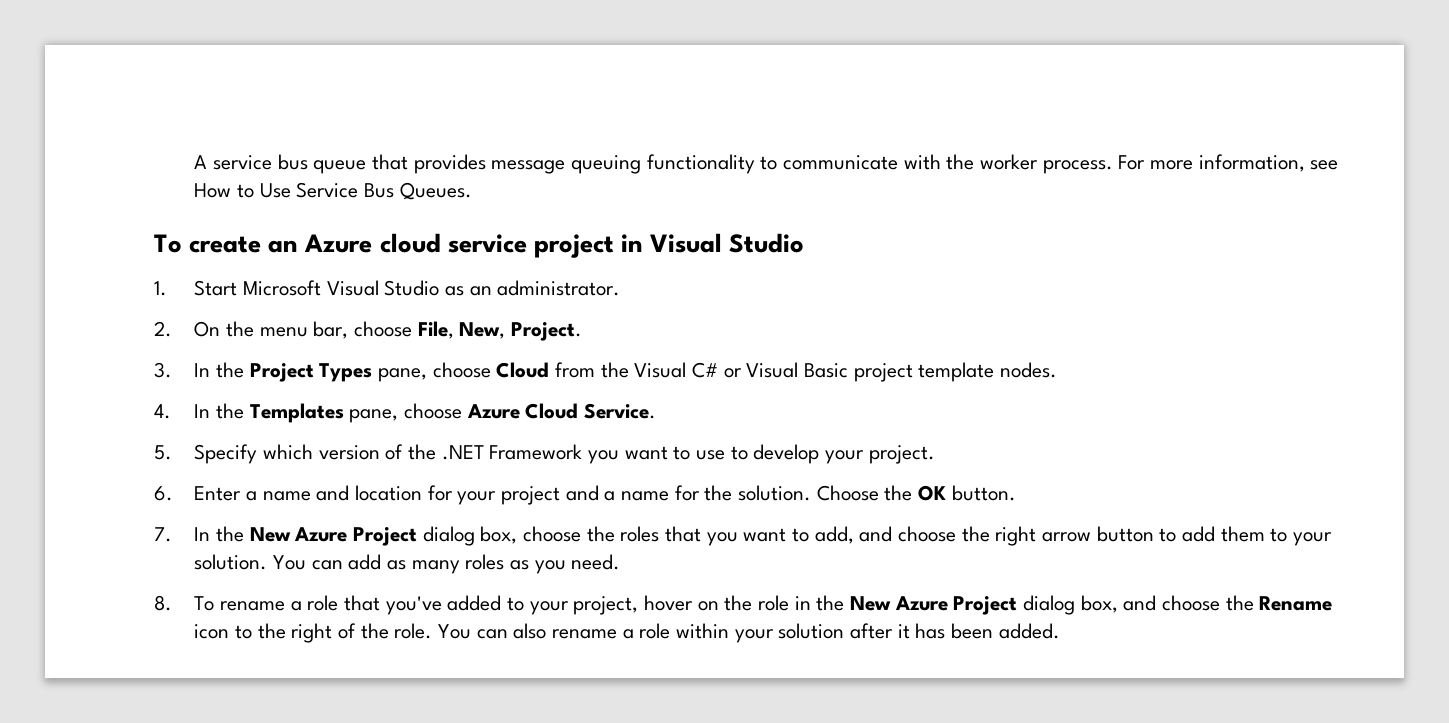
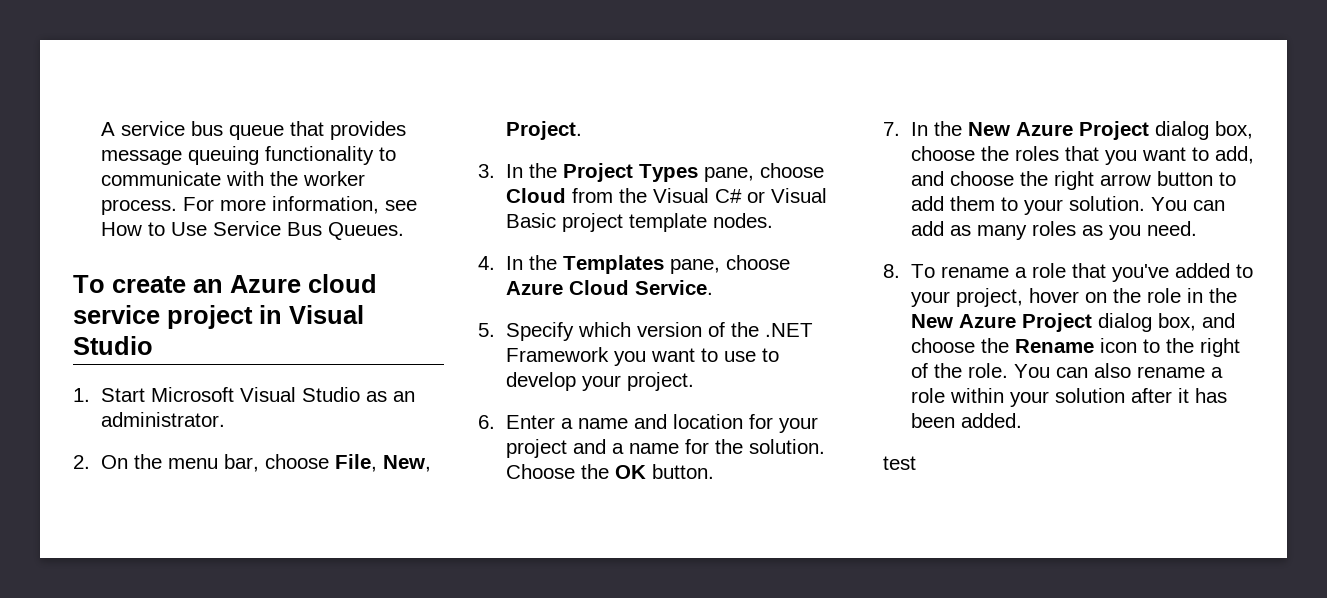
+ test

